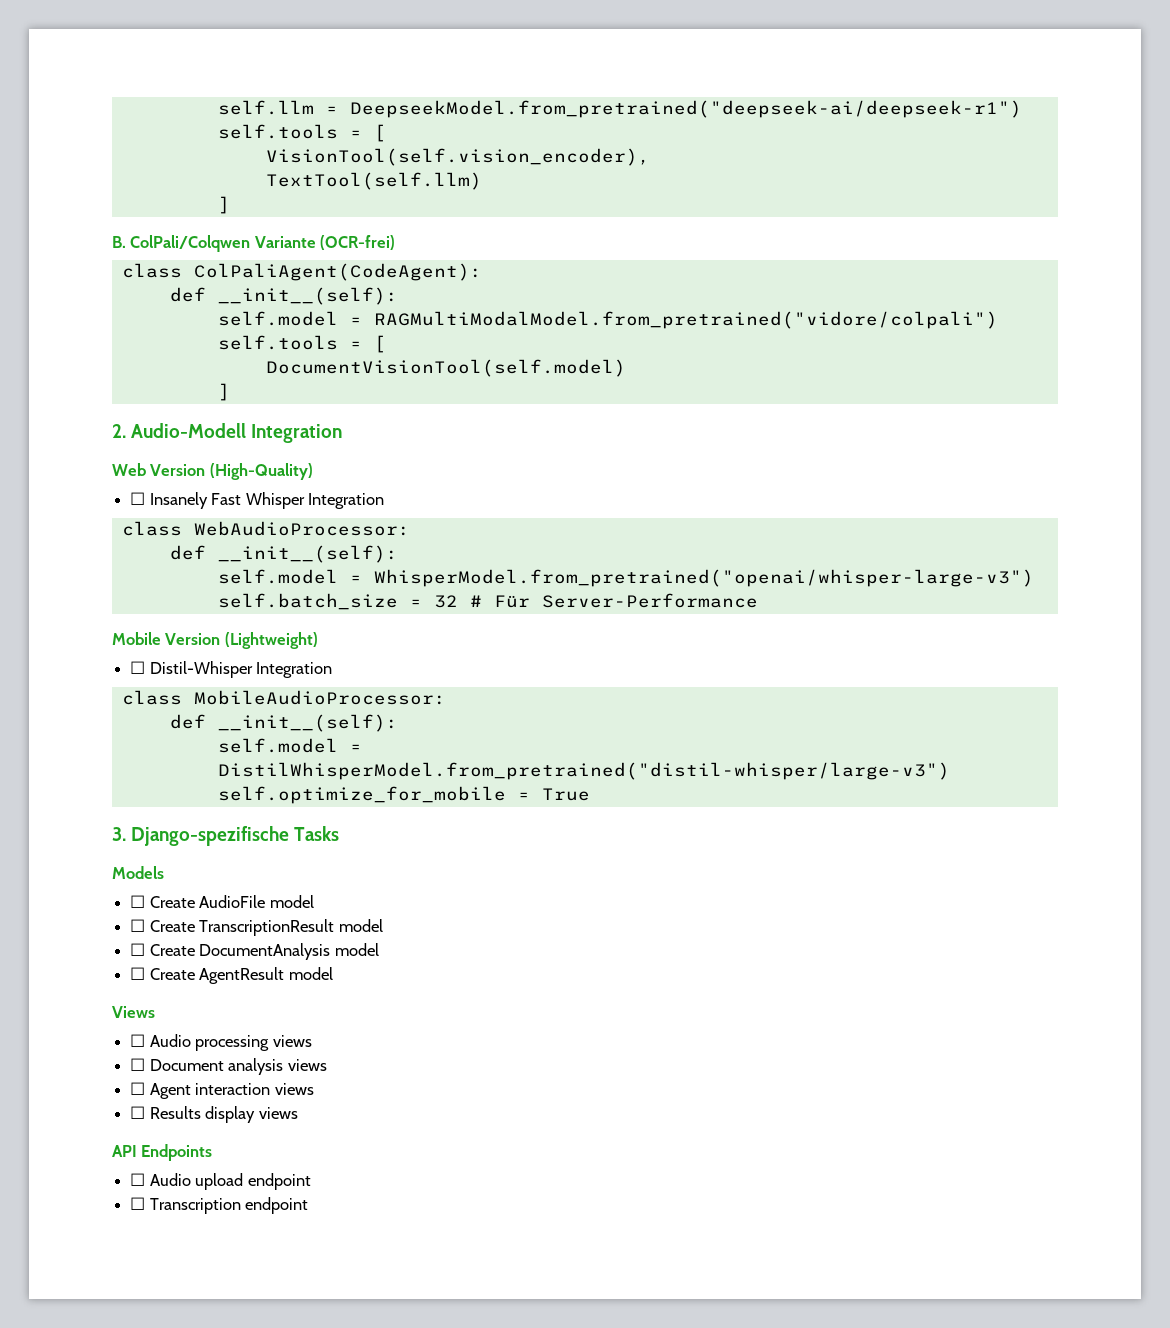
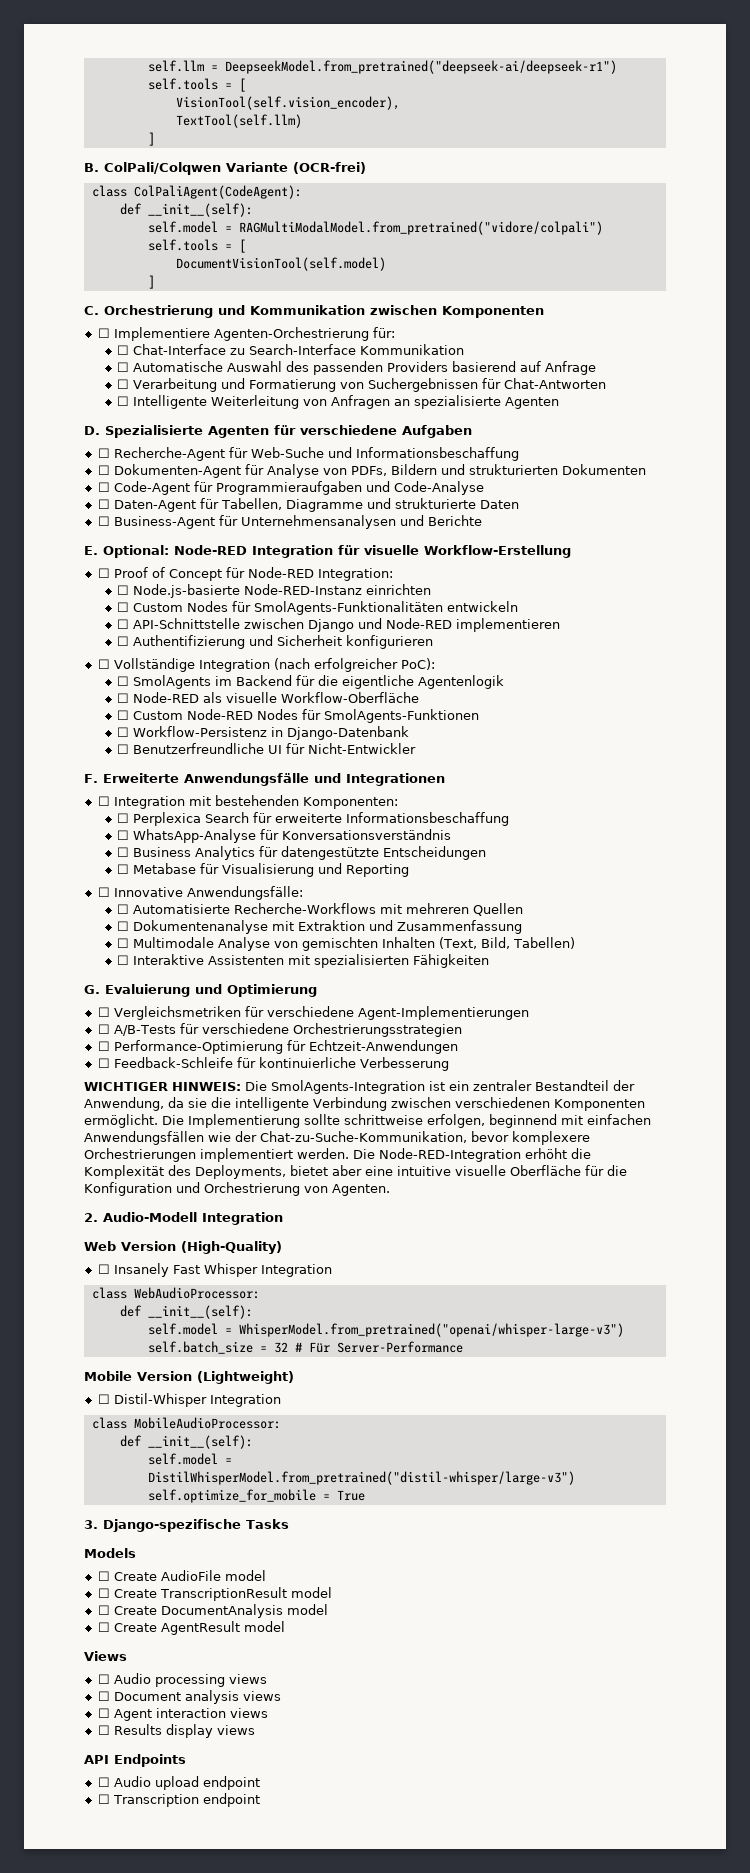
+ C. Orchestrierung und Kommunikation zwischen Komponenten
+ ☐ Implementiere Agenten-Orchestrierung für:
+ ☐ Chat-Interface zu Search-Interface Kommunikation
+ ☐ Automatische Auswahl des passenden Providers basierend auf Anfrage
+ ☐ Verarbeitung und Formatierung von Suchergebnissen für Chat-Antworten
+ ☐ Intelligente Weiterleitung von Anfragen an spezialisierte Agenten
+ D. Spezialisierte Agenten für verschiedene Aufgaben
+ ☐ Recherche-Agent für Web-Suche und Informationsbeschaffung
+ ☐ Dokumenten-Agent für Analyse von PDFs, Bildern und strukturierten Dokumenten
+ ☐ Code-Agent für Programmieraufgaben und Code-Analyse
+ ☐ Daten-Agent für Tabellen, Diagramme und strukturierte Daten
+ ☐ Business-Agent für Unternehmensanalysen und Berichte
+ E. Optional: Node-RED Integration für visuelle Workflow-Erstellung
+ ☐ Proof of Concept für Node-RED Integration:
+ ☐ Node.js-basierte Node-RED-Instanz einrichten
+ ☐ Custom Nodes für SmolAgents-Funktionalitäten entwickeln
+ ☐ API-Schnittstelle zwischen Django und Node-RED implementieren
+ ☐ Authentifizierung und Sicherheit konfigurieren
+ ☐ Vollständige Integration (nach erfolgreicher PoC):
+ ☐ SmolAgents im Backend für die eigentliche Agentenlogik
+ ☐ Node-RED als visuelle Workflow-Oberfläche
+ ☐ Custom Node-RED Nodes für SmolAgents-Funktionen
+ ☐ Workflow-Persistenz in Django-Datenbank
+ ☐ Benutzerfreundliche UI für Nicht-Entwickler
+ F. Erweiterte Anwendungsfälle und Integrationen
+ ☐ Integration mit bestehenden Komponenten:
+ ☐ Perplexica Search für erweiterte Informationsbeschaffung
+ ☐ WhatsApp-Analyse für Konversationsverständnis
+ ☐ Business Analytics für datengestützte Entscheidungen
+ ☐ Metabase für Visualisierung und Reporting
+ ☐ Innovative Anwendungsfälle:
+ ☐ Automatisierte Recherche-Workflows mit mehreren Quellen
+ ☐ Dokumentenanalyse mit Extraktion und Zusammenfassung
+ ☐ Multimodale Analyse von gemischten Inhalten (Text, Bild, Tabellen)
+ ☐ Interaktive Assistenten mit spezialisierten Fähigkeiten
+ G. Evaluierung und Optimierung
+ ☐ Vergleichsmetriken für verschiedene Agent-Implementierungen
+ ☐ A/B-Tests für verschiedene Orchestrierungsstrategien
+ ☐ Performance-Optimierung für Echtzeit-Anwendungen
+ ☐ Feedback-Schleife für kontinuierliche Verbesserung
+ WICHTIGER HINWEIS: Die SmolAgents-Integration ist ein zentraler Bestandteil der Anwendung, da sie die intelligente Verbindung zwischen verschiedenen Komponenten ermöglicht. Die Implementierung sollte schrittweise erfolgen, beginnend mit einfachen Anwendungsfällen wie der Chat-zu-Suche-Kommunikation, bevor komplexere Orchestrierungen implementiert werden. Die Node-RED-Integration erhöht die Komplexität des Deployments, bietet aber eine intuitive visuelle Oberfläche für die Konfiguration und Orchestrierung von Agenten.

